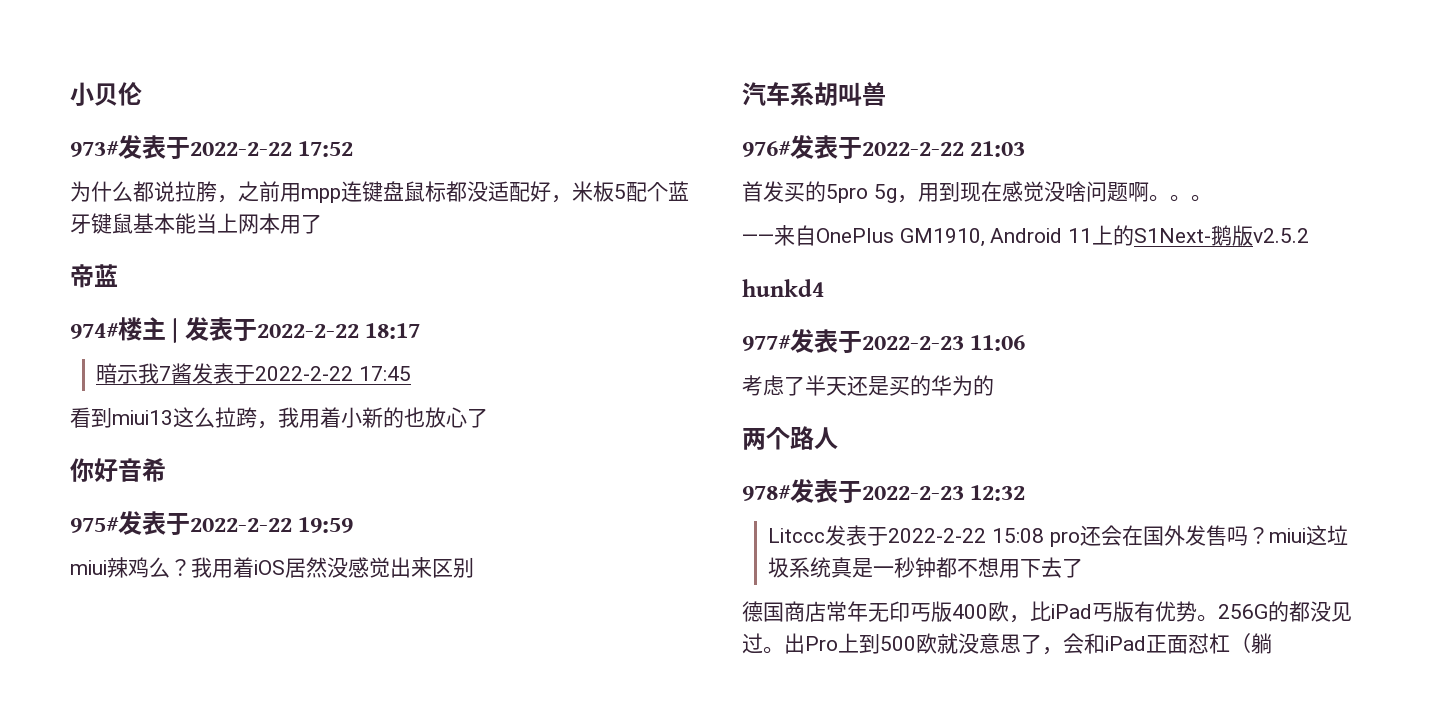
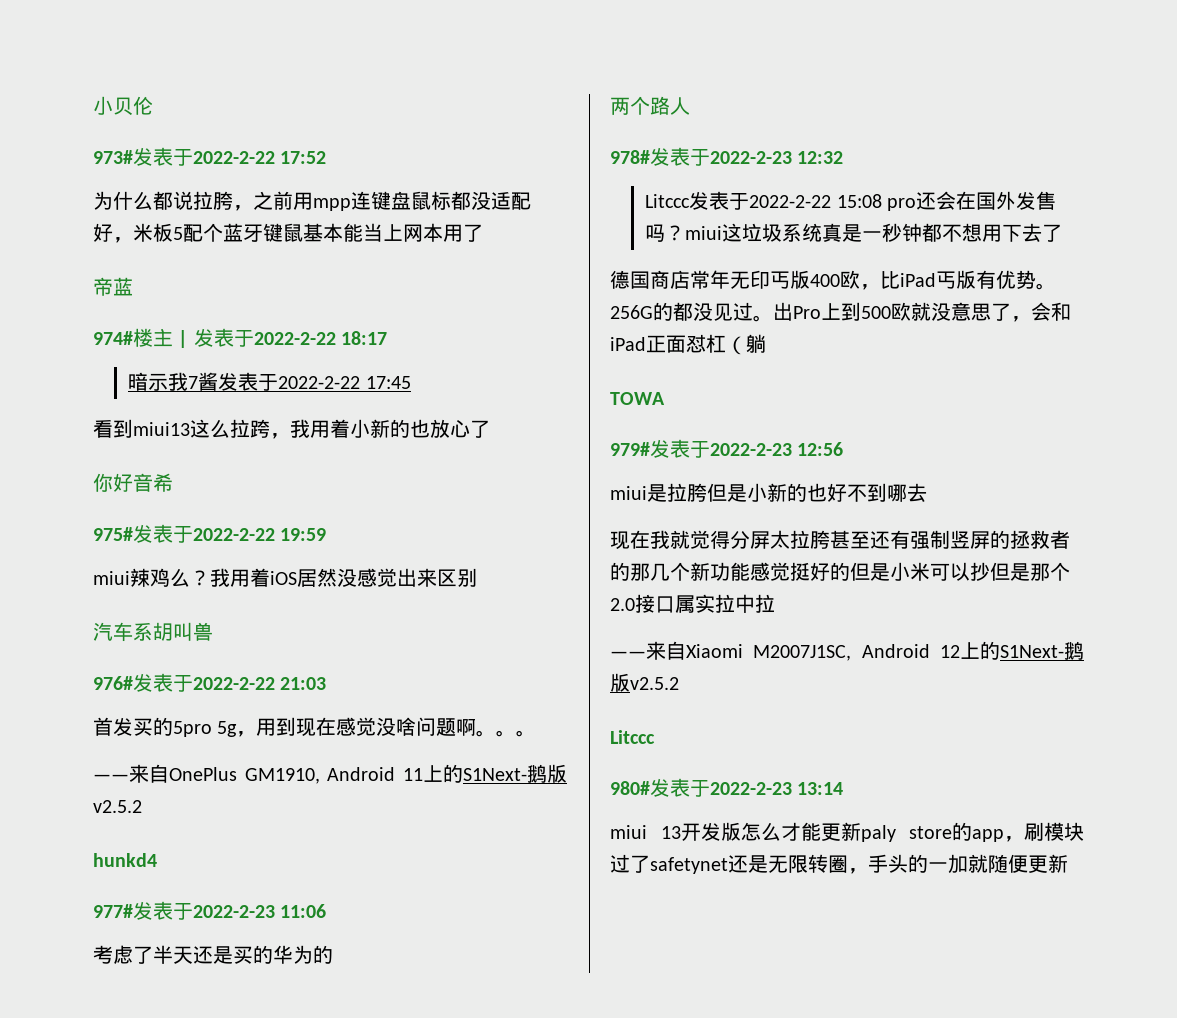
+ TOWA
+ 979#发表于2022-2-23 12:56
+ miui是拉胯但是小新的也好不到哪去
+ 现在我就觉得分屏太拉胯甚至还有强制竖屏的拯救者的那几个新功能感觉挺好的但是小米可以抄但是那个2.0接口属实拉中拉
+ ——来自Xiaomi M2007J1SC, Android 12上的S1Next-鹅版v2.5.2
+ Litccc
+ 980#发表于2022-2-23 13:14
+ miui 13开发版怎么才能更新paly store的app，刷模块过了safetynet还是无限转圈，手头的一加就随便更新

